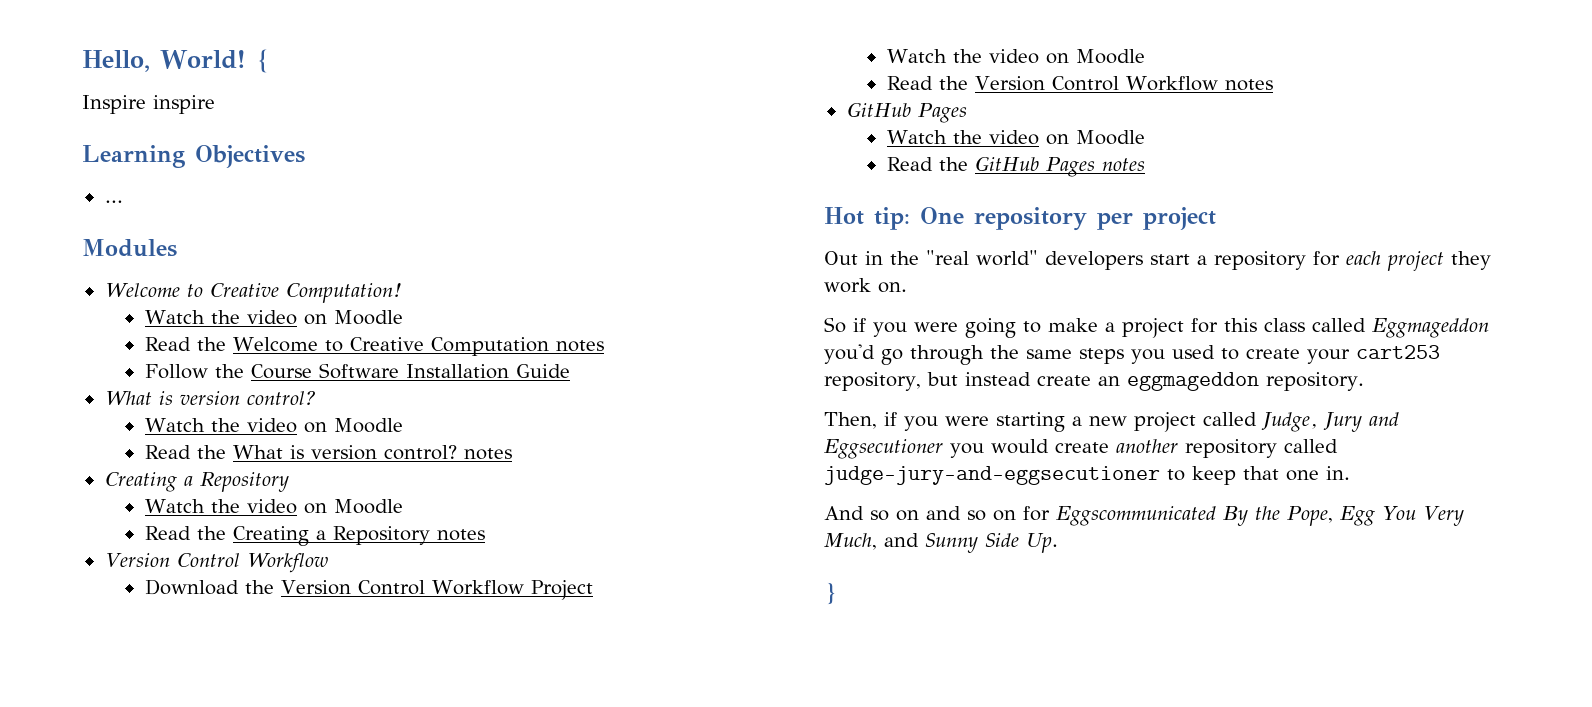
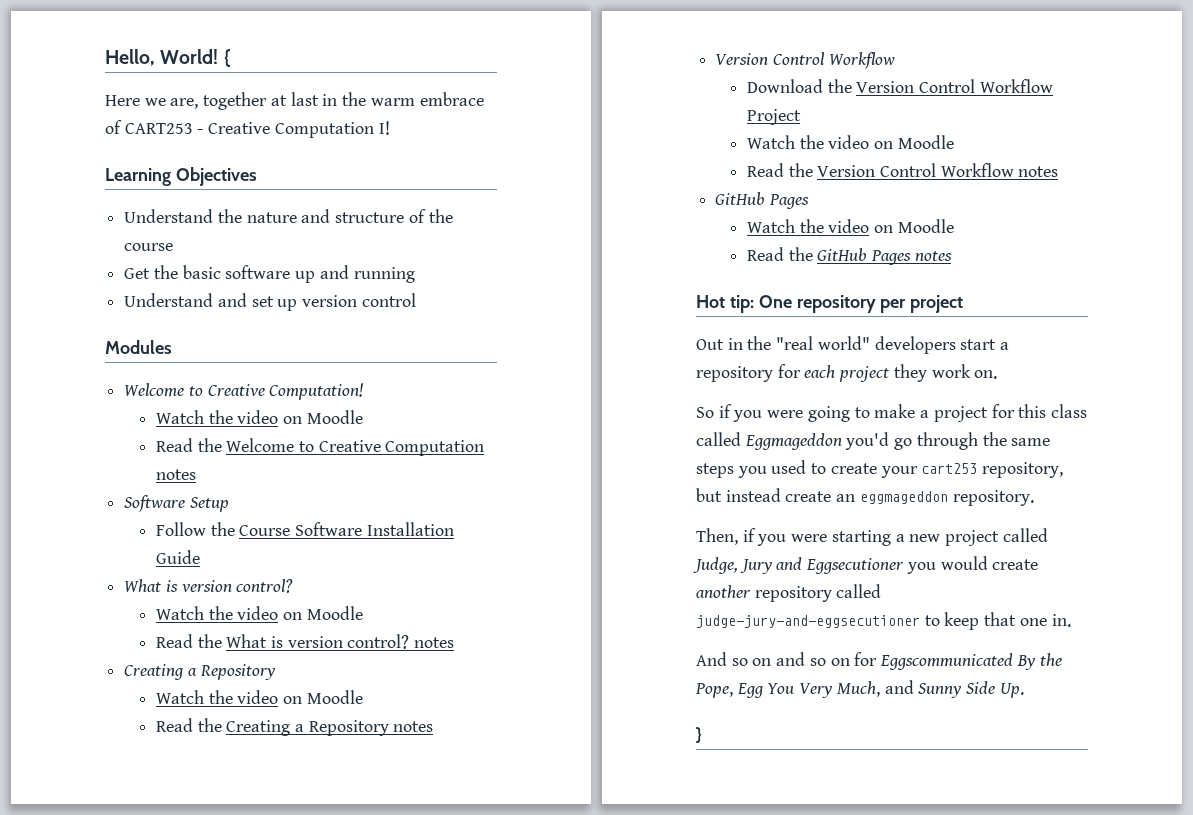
- Inspire inspire
+ Here we are, together at last in the warm embrace of CART253 - Creative Computation I!
  Learning Objectives
- ...
+ Understand the nature and structure of the course
+ Get the basic software up and running
+ Understand and set up version control
+ Software Setup

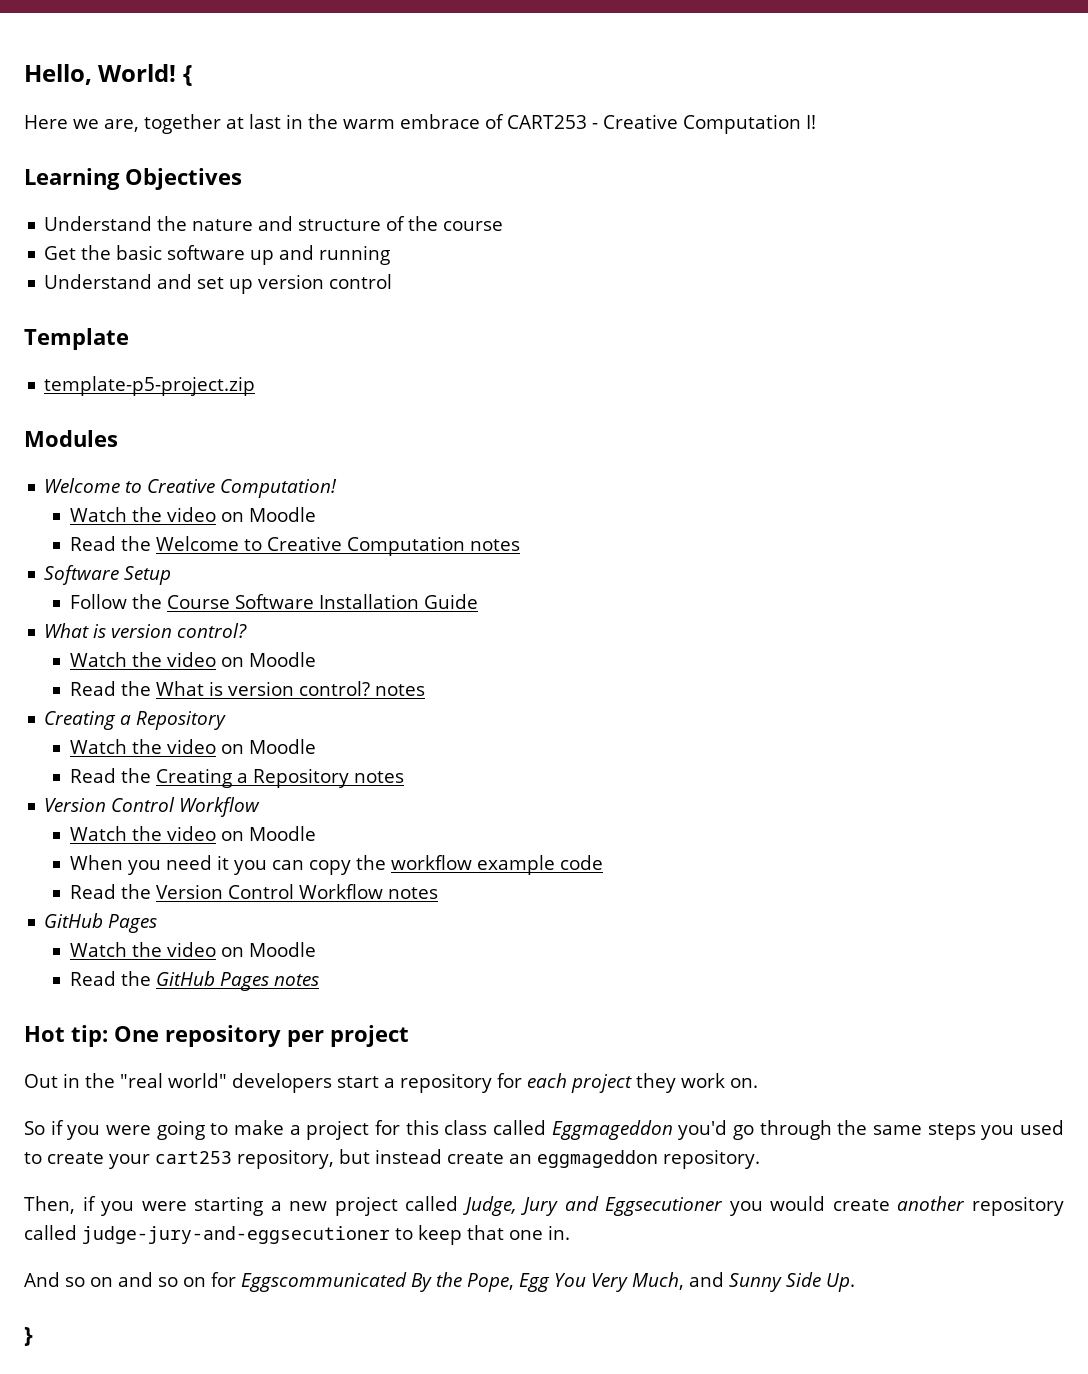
+ Template
+ template-p5-project.zip
  Read the Creating a Repository notes
  Version Control Workflow
- Download the Version Control Workflow Project
  Watch the video on Moodle
+ When you need it you can copy the workflow example code

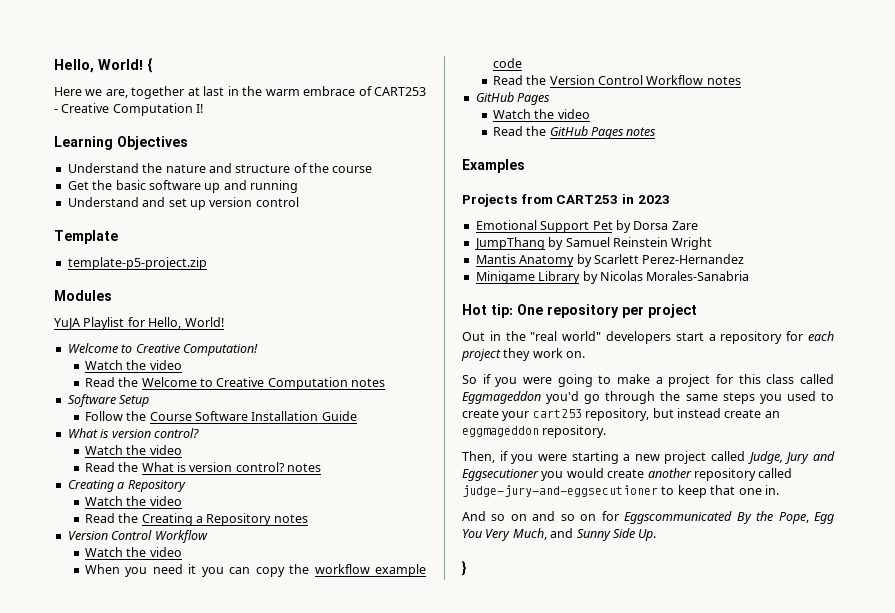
+ YuJA Playlist for Hello, World!
  Welcome to Creative Computation!
- Watch the video on Moodle
+ Watch the video
  Follow the Course Software Installation Guide
  What is version control?
- Watch the video on Moodle
+ Watch the video
  Read the What is version control? notes
  Creating a Repository
- Watch the video on Moodle
+ Watch the video
  Read the Creating a Repository notes
  Version Control Workflow
- Watch the video on Moodle
+ Watch the video
  Read the Version Control Workflow notes
  GitHub Pages
- Watch the video on Moodle
+ Watch the video
+ Examples
+ Projects from CART253 in 2023
+ Emotional Support Pet by Dorsa Zare
+ JumpThang by Samuel Reinstein Wright
+ Mantis Anatomy by Scarlett Perez-Hernandez
+ Minigame Library by Nicolas Morales-Sanabria

